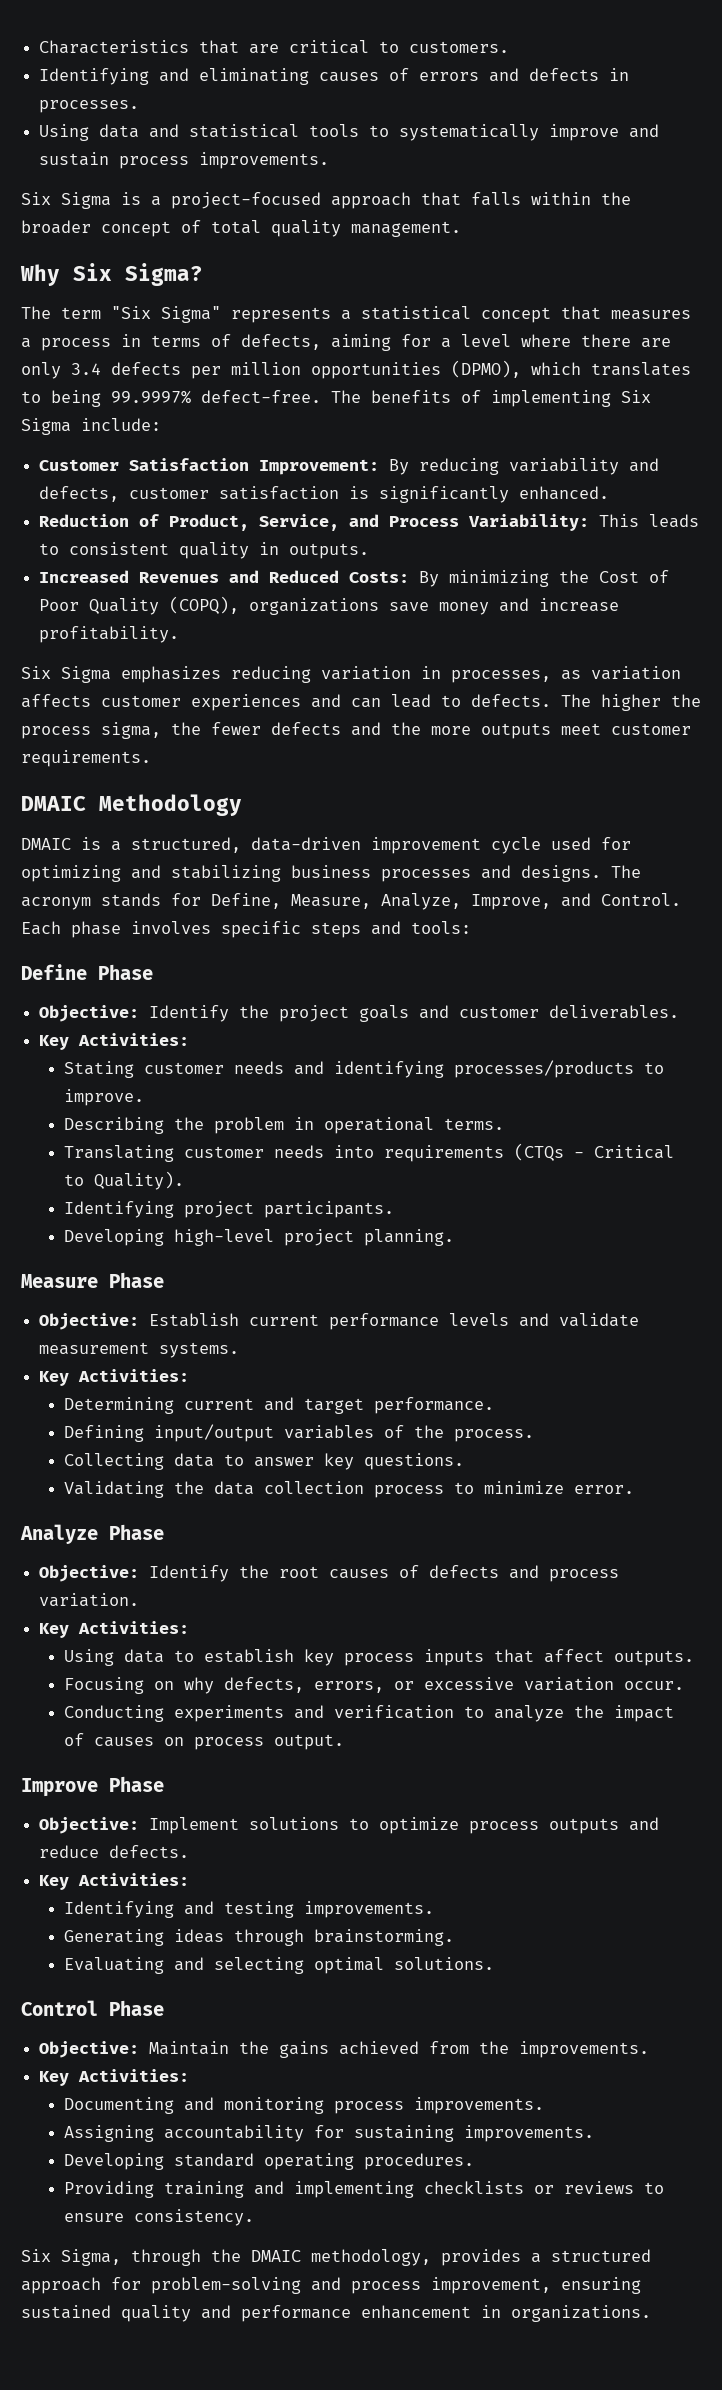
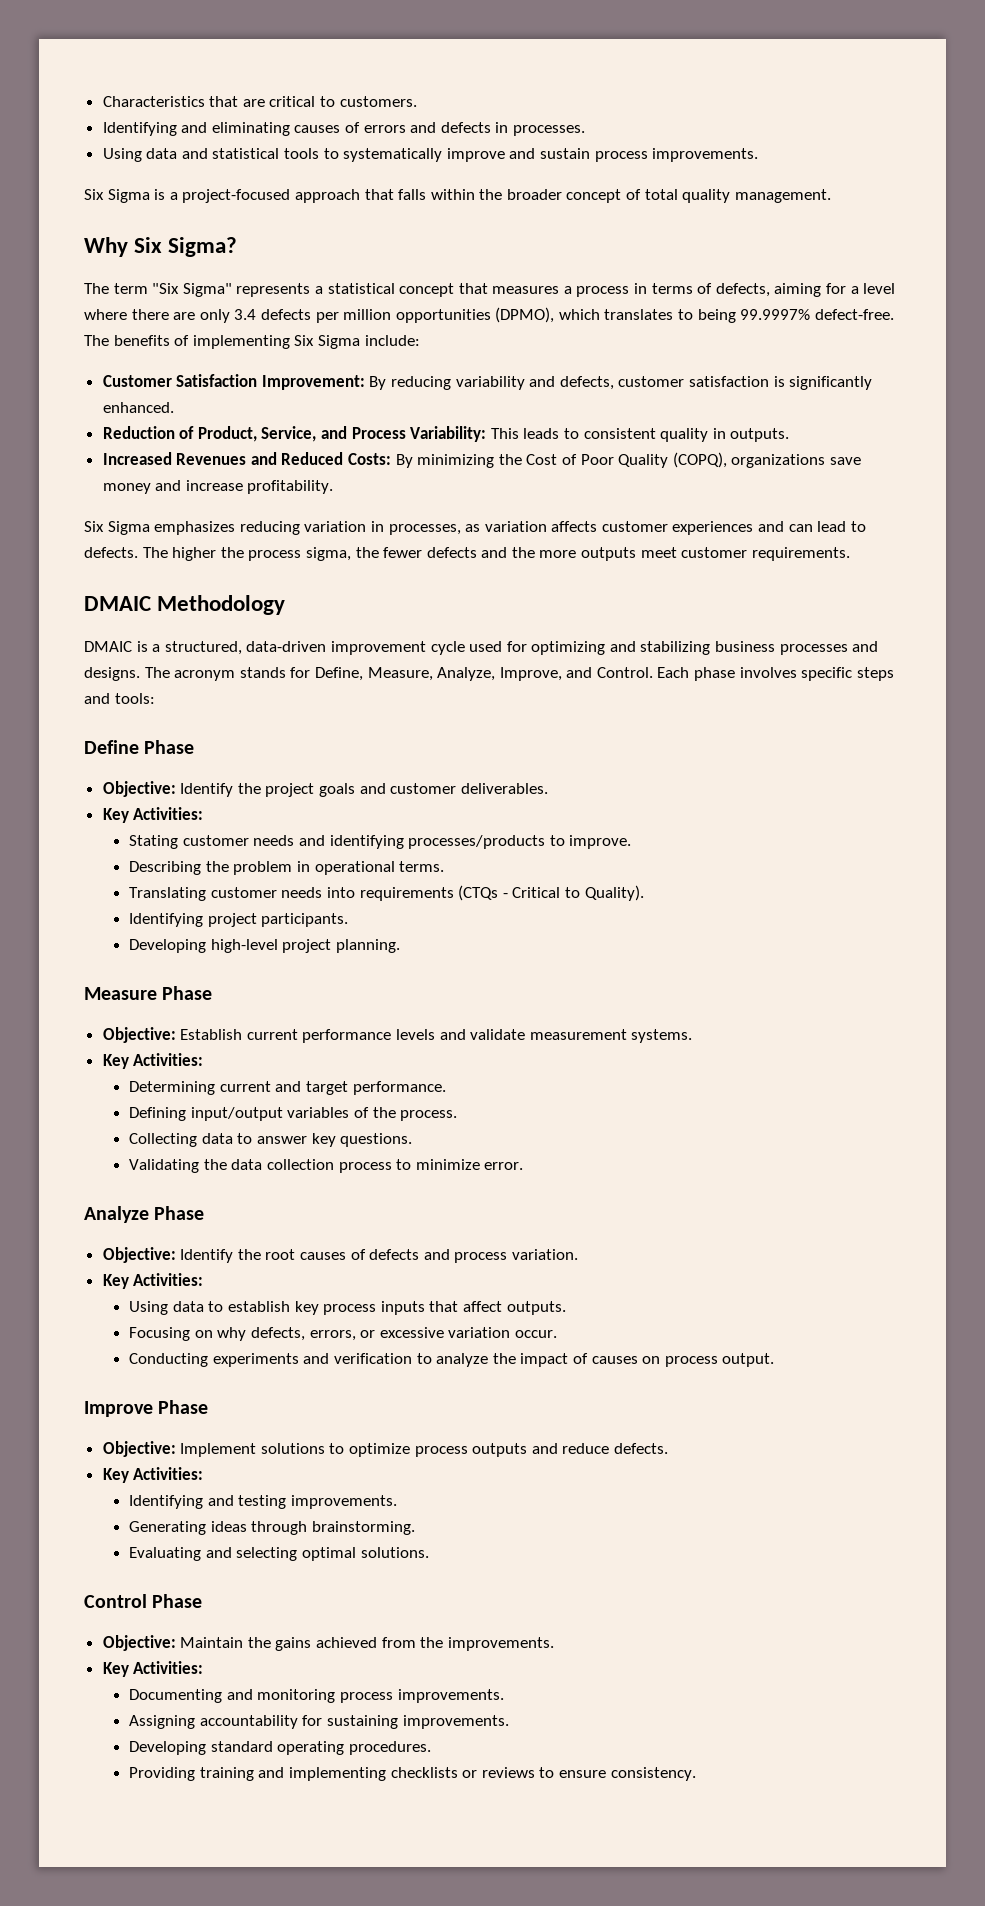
- Six Sigma, through the DMAIC methodology, provides a structured approach for problem-solving and process improvement, ensuring sustained quality and performance enhancement in organizations.

